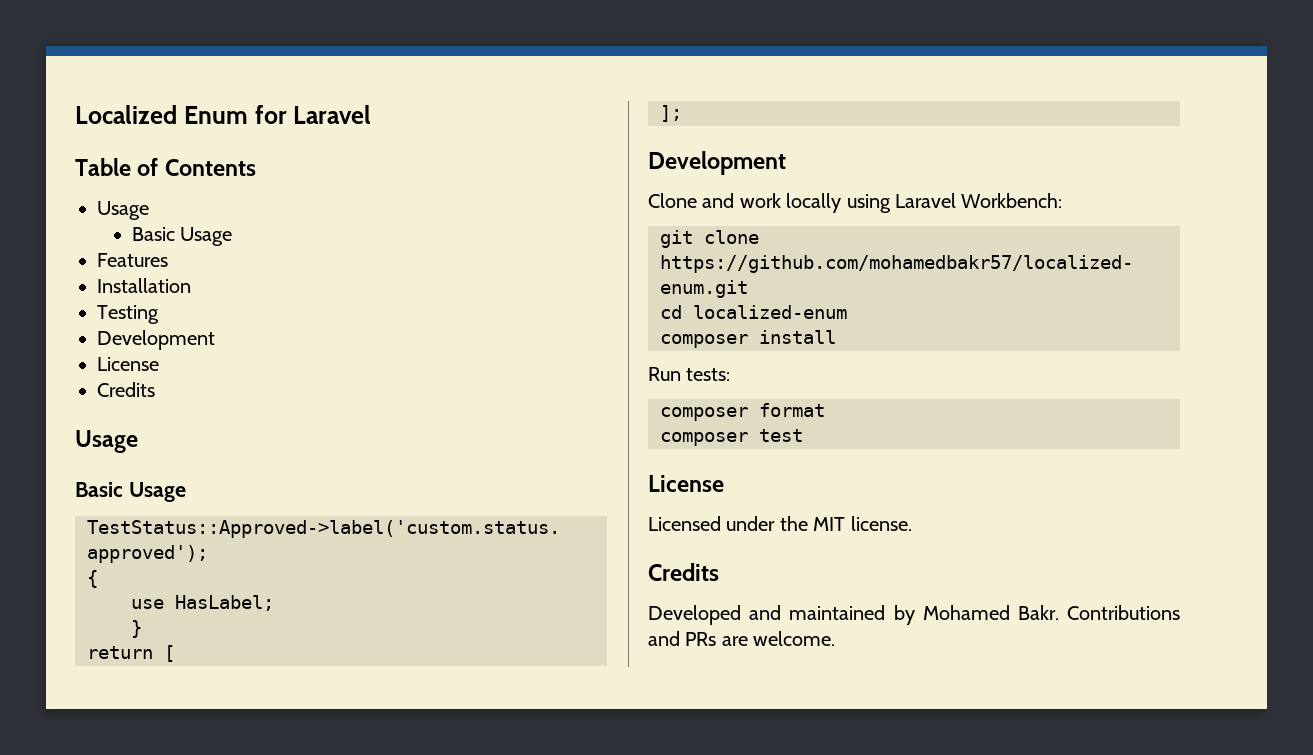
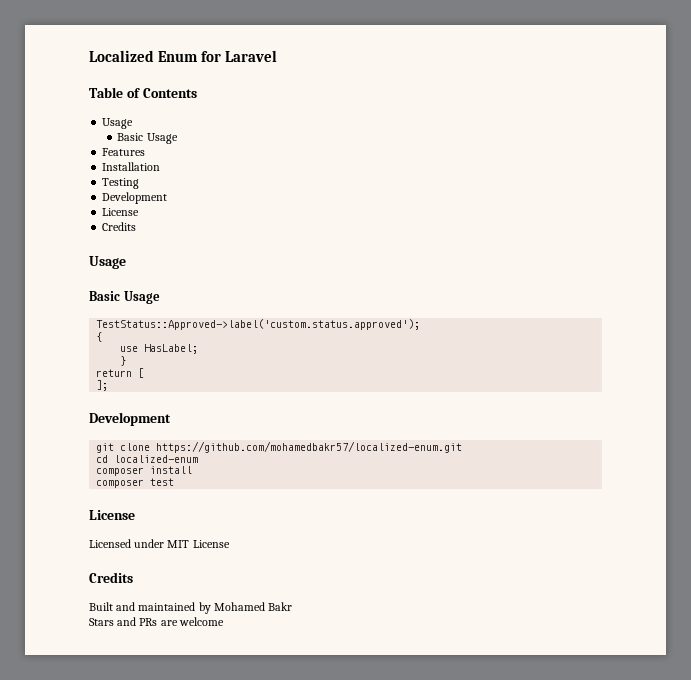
- Clone and work locally using Laravel Workbench:
- Run tests:
- composer format
- Licensed under the MIT license.
+ Licensed under MIT License
  Credits
- Developed and maintained by Mohamed Bakr. Contributions and PRs are welcome.
+ Built and maintained by Mohamed Bakr
+ Stars and PRs are welcome

